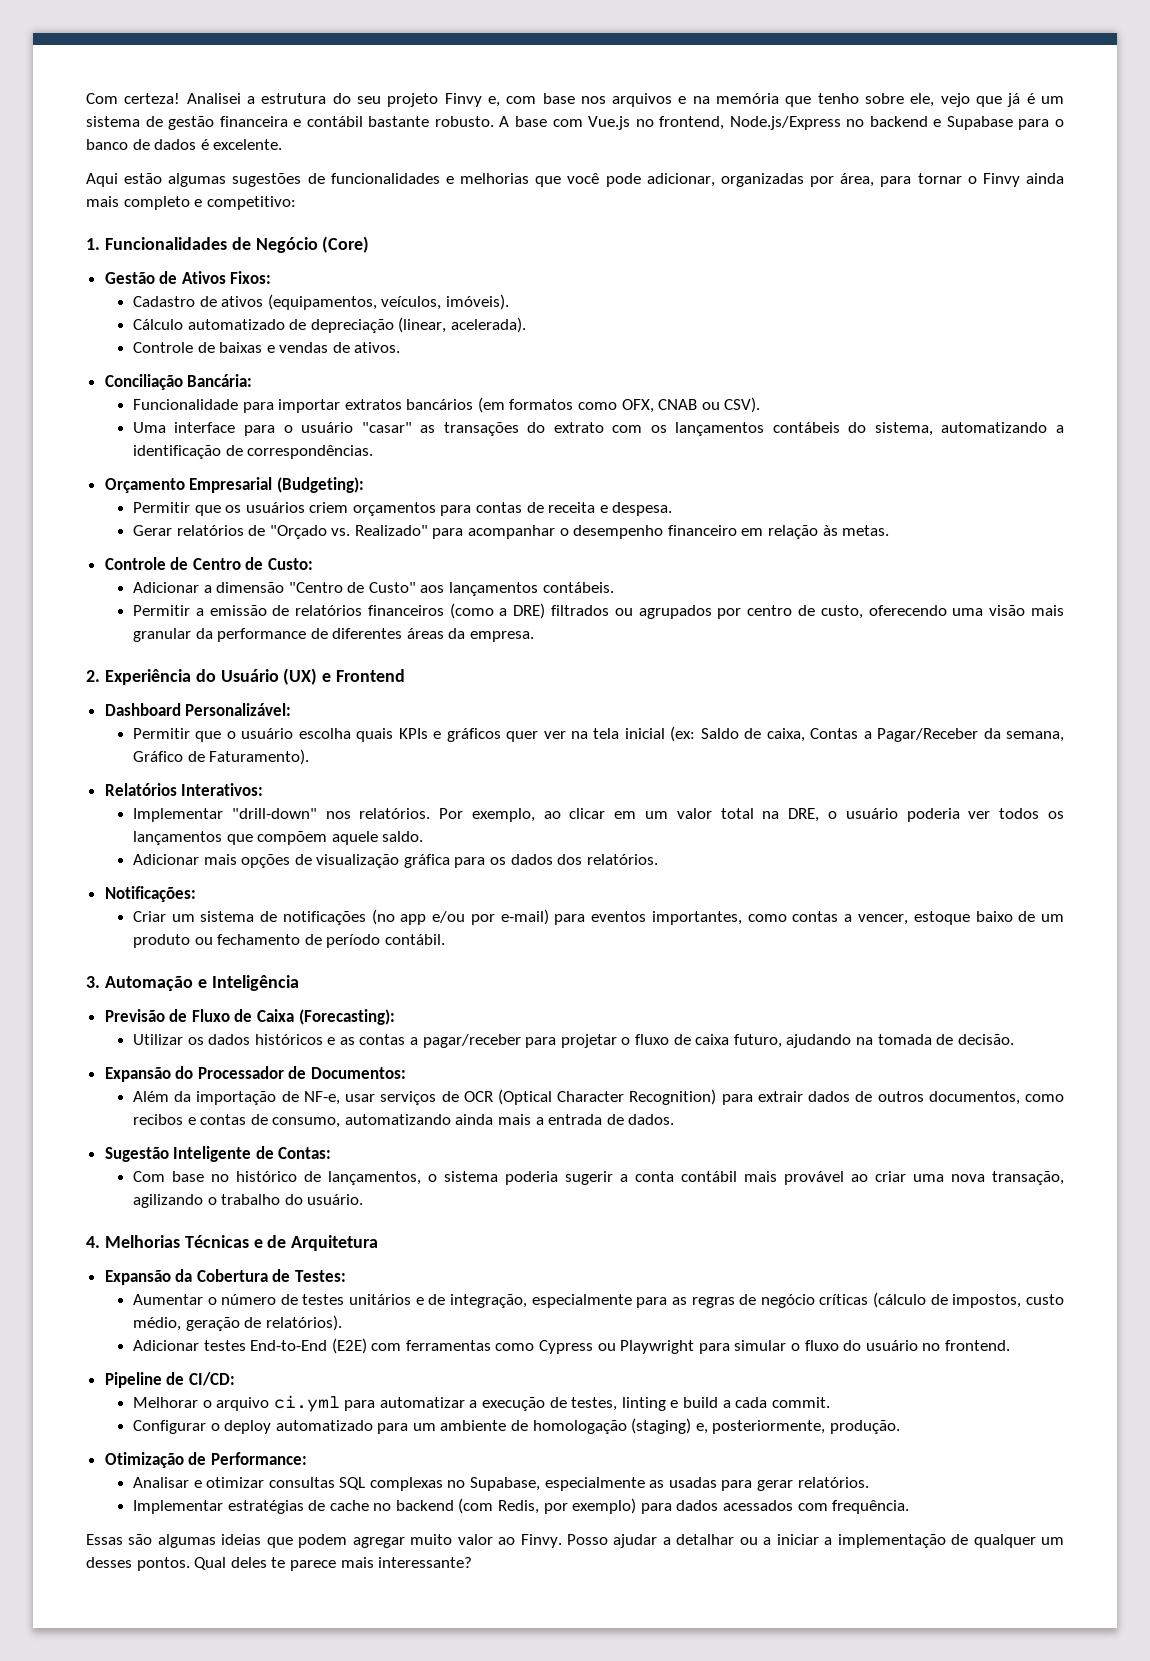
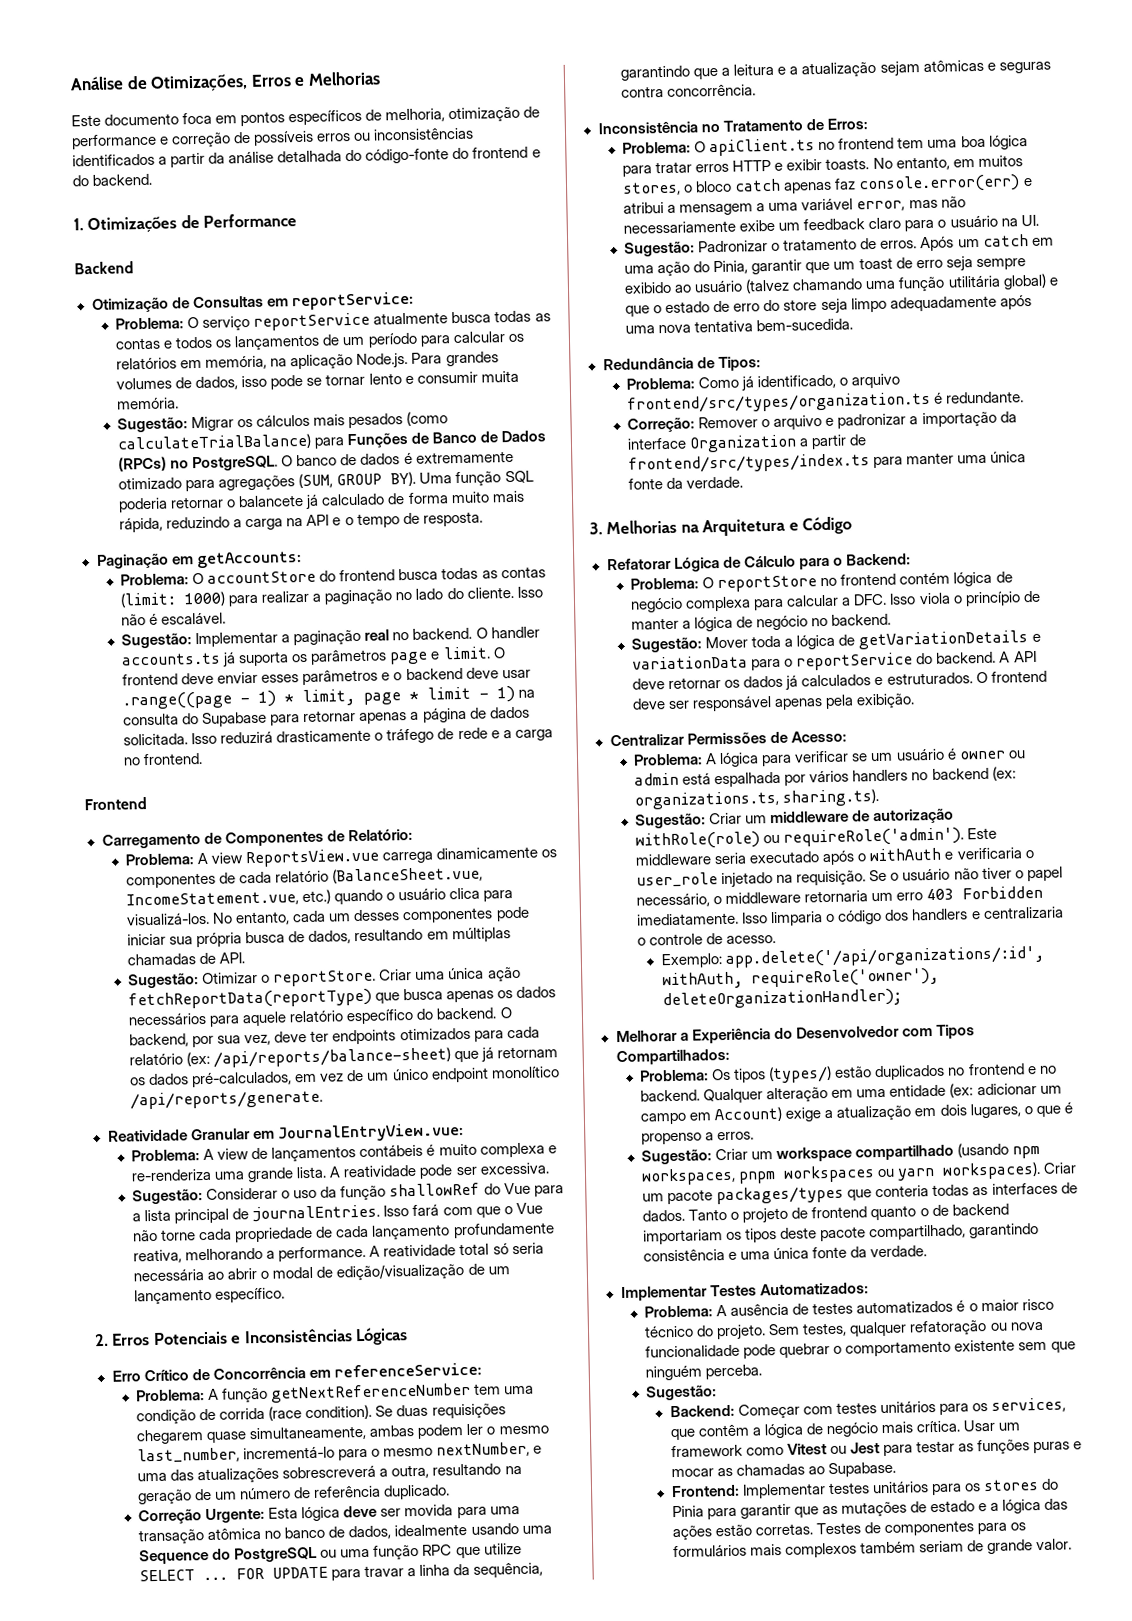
- Com certeza! Analisei a estrutura do seu projeto Finvy e, com base nos arquivos e na memória que tenho sobre ele, vejo que já é um sistema de gestão financeira e contábil bastante robusto. A base com Vue.js no frontend, Node.js/Express no backend e Supabase para o banco de dados é excelente.
- Aqui estão algumas sugestões de funcionalidades e melhorias que você pode adicionar, organizadas por área, para tornar o Finvy ainda mais completo e competitivo:
- 1. Funcionalidades de Negócio (Core)
- Gestão de Ativos Fixos:
- Cadastro de ativos (equipamentos, veículos, imóveis).
- Cálculo automatizado de depreciação (linear, acelerada).
- Controle de baixas e vendas de ativos.
- Conciliação Bancária:
- Funcionalidade para importar extratos bancários (em formatos como OFX, CNAB ou CSV).
- Uma interface para o usuário "casar" as transações do extrato com os lançamentos contábeis do sistema, automatizando a identificação de correspondências.
- Orçamento Empresarial (Budgeting):
- Permitir que os usuários criem orçamentos para contas de receita e despesa.
- Gerar relatórios de "Orçado vs. Realizado" para acompanhar o desempenho financeiro em relação às metas.
- Controle de Centro de Custo:
- Adicionar a dimensão "Centro de Custo" aos lançamentos contábeis.
- Permitir a emissão de relatórios financeiros (como a DRE) filtrados ou agrupados por centro de custo, oferecendo uma visão mais granular da performance de diferentes áreas da empresa.
- 2. Experiência do Usuário (UX) e Frontend
- Dashboard Personalizável:
- Permitir que o usuário escolha quais KPIs e gráficos quer ver na tela inicial (ex: Saldo de caixa, Contas a Pagar/Receber da semana, Gráfico de Faturamento).
- Relatórios Interativos:
- Implementar "drill-down" nos relatórios. Por exemplo, ao clicar em um valor total na DRE, o usuário poderia ver todos os lançamentos que compõem aquele saldo.
- Adicionar mais opções de visualização gráfica para os dados dos relatórios.
- Notificações:
- Criar um sistema de notificações (no app e/ou por e-mail) para eventos importantes, como contas a vencer, estoque baixo de um produto ou fechamento de período contábil.
- 3. Automação e Inteligência
- Previsão de Fluxo de Caixa (Forecasting):
- Utilizar os dados históricos e as contas a pagar/receber para projetar o fluxo de caixa futuro, ajudando na tomada de decisão.
- Expansão do Processador de Documentos:
- Além da importação de NF-e, usar serviços de OCR (Optical Character Recognition) para extrair dados de outros documentos, como recibos e contas de consumo, automatizando ainda mais a entrada de dados.
- Sugestão Inteligente de Contas:
- Com base no histórico de lançamentos, o sistema poderia sugerir a conta contábil mais provável ao criar uma nova transação, agilizando o trabalho do usuário.
- 4. Melhorias Técnicas e de Arquitetura
- Expansão da Cobertura de Testes:
- Aumentar o número de testes unitários e de integração, especialmente para as regras de negócio críticas (cálculo de impostos, custo médio, geração de relatórios).
- Adicionar testes End-to-End (E2E) com ferramentas como Cypress ou Playwright para simular o fluxo do usuário no frontend.
- Pipeline de CI/CD:
- Melhorar o arquivo ci.yml para automatizar a execução de testes, linting e build a cada commit.
- Configurar o deploy automatizado para um ambiente de homologação (staging) e, posteriormente, produção.
- Otimização de Performance:
- Analisar e otimizar consultas SQL complexas no Supabase, especialmente as usadas para gerar relatórios.
- Implementar estratégias de cache no backend (com Redis, por exemplo) para dados acessados com frequência.
- Essas são algumas ideias que podem agregar muito valor ao Finvy. Posso ajudar a detalhar ou a iniciar a implementação de qualquer um desses pontos. Qual deles te parece mais interessante?
+ Análise de Otimizações, Erros e Melhorias
+ Este documento foca em pontos específicos de melhoria, otimização de performance e correção de possíveis erros ou inconsistências identificados a partir da análise detalhada do código-fonte do frontend e do backend.
+ 1. Otimizações de Performance
+ Backend
+ Otimização de Consultas em reportService:
+ Problema: O serviço reportService atualmente busca todas as contas e todos os lançamentos de um período para calcular os relatórios em memória, na aplicação Node.js. Para grandes volumes de dados, isso pode se tornar lento e consumir muita memória.
+ Sugestão: Migrar os cálculos mais pesados (como calculateTrialBalance) para Funções de Banco de Dados (RPCs) no PostgreSQL. O banco de dados é extremamente otimizado para agregações (SUM, GROUP BY). Uma função SQL poderia retornar o balancete já calculado de forma muito mais rápida, reduzindo a carga na API e o tempo de resposta.
+ Paginação em getAccounts:
+ Problema: O accountStore do frontend busca todas as contas (limit: 1000) para realizar a paginação no lado do cliente. Isso não é escalável.
+ Sugestão: Implementar a paginação real no backend. O handler accounts.ts já suporta os parâmetros page e limit. O frontend deve enviar esses parâmetros e o backend deve usar .range((page - 1) * limit, page * limit - 1) na consulta do Supabase para retornar apenas a página de dados solicitada. Isso reduzirá drasticamente o tráfego de rede e a carga no frontend.
+ Frontend
+ Carregamento de Componentes de Relatório:
+ Problema: A view ReportsView.vue carrega dinamicamente os componentes de cada relatório (BalanceSheet.vue, IncomeStatement.vue, etc.) quando o usuário clica para visualizá-los. No entanto, cada um desses componentes pode iniciar sua própria busca de dados, resultando em múltiplas chamadas de API.
+ Sugestão: Otimizar o reportStore. Criar uma única ação fetchReportData(reportType) que busca apenas os dados necessários para aquele relatório específico do backend. O backend, por sua vez, deve ter endpoints otimizados para cada relatório (ex: /api/reports/balance-sheet) que já retornam os dados pré-calculados, em vez de um único endpoint monolítico /api/reports/generate.
+ Reatividade Granular em JournalEntryView.vue:
+ Problema: A view de lançamentos contábeis é muito complexa e re-renderiza uma grande lista. A reatividade pode ser excessiva.
+ Sugestão: Considerar o uso da função shallowRef do Vue para a lista principal de journalEntries. Isso fará com que o Vue não torne cada propriedade de cada lançamento profundamente reativa, melhorando a performance. A reatividade total só seria necessária ao abrir o modal de edição/visualização de um lançamento específico.
+ 2. Erros Potenciais e Inconsistências Lógicas
+ Erro Crítico de Concorrência em referenceService:
+ Problema: A função getNextReferenceNumber tem uma condição de corrida (race condition). Se duas requisições chegarem quase simultaneamente, ambas podem ler o mesmo last_number, incrementá-lo para o mesmo nextNumber, e uma das atualizações sobrescreverá a outra, resultando na geração de um número de referência duplicado.
+ Correção Urgente: Esta lógica deve ser movida para uma transação atômica no banco de dados, idealmente usando uma Sequence do PostgreSQL ou uma função RPC que utilize SELECT ... FOR UPDATE para travar a linha da sequência, garantindo que a leitura e a atualização sejam atômicas e seguras contra concorrência.
+ Inconsistência no Tratamento de Erros:
+ Problema: O apiClient.ts no frontend tem uma boa lógica para tratar erros HTTP e exibir toasts. No entanto, em muitos stores, o bloco catch apenas faz console.error(err) e atribui a mensagem a uma variável error, mas não necessariamente exibe um feedback claro para o usuário na UI.
+ Sugestão: Padronizar o tratamento de erros. Após um catch em uma ação do Pinia, garantir que um toast de erro seja sempre exibido ao usuário (talvez chamando uma função utilitária global) e que o estado de erro do store seja limpo adequadamente após uma nova tentativa bem-sucedida.
+ Redundância de Tipos:
+ Problema: Como já identificado, o arquivo frontend/src/types/organization.ts é redundante.
+ Correção: Remover o arquivo e padronizar a importação da interface Organization a partir de frontend/src/types/index.ts para manter uma única fonte da verdade.
+ 3. Melhorias na Arquitetura e Código
+ Refatorar Lógica de Cálculo para o Backend:
+ Problema: O reportStore no frontend contém lógica de negócio complexa para calcular a DFC. Isso viola o princípio de manter a lógica de negócio no backend.
+ Sugestão: Mover toda a lógica de getVariationDetails e variationData para o reportService do backend. A API deve retornar os dados já calculados e estruturados. O frontend deve ser responsável apenas pela exibição.
+ Centralizar Permissões de Acesso:
+ Problema: A lógica para verificar se um usuário é owner ou admin está espalhada por vários handlers no backend (ex: organizations.ts, sharing.ts).
+ Sugestão: Criar um middleware de autorização withRole(role) ou requireRole('admin'). Este middleware seria executado após o withAuth e verificaria o user_role injetado na requisição. Se o usuário não tiver o papel necessário, o middleware retornaria um erro 403 Forbidden imediatamente. Isso limparia o código dos handlers e centralizaria o controle de acesso.
+ Exemplo: app.delete('/api/organizations/:id', withAuth, requireRole('owner'), deleteOrganizationHandler);
+ Melhorar a Experiência do Desenvolvedor com Tipos Compartilhados:
+ Problema: Os tipos (types/) estão duplicados no frontend e no backend. Qualquer alteração em uma entidade (ex: adicionar um campo em Account) exige a atualização em dois lugares, o que é propenso a erros.
+ Sugestão: Criar um workspace compartilhado (usando npm workspaces, pnpm workspaces ou yarn workspaces). Criar um pacote packages/types que conteria todas as interfaces de dados. Tanto o projeto de frontend quanto o de backend importariam os tipos deste pacote compartilhado, garantindo consistência e uma única fonte da verdade.
+ Implementar Testes Automatizados:
+ Problema: A ausência de testes automatizados é o maior risco técnico do projeto. Sem testes, qualquer refatoração ou nova funcionalidade pode quebrar o comportamento existente sem que ninguém perceba.
+ Sugestão:
+ Backend: Começar com testes unitários para os services, que contêm a lógica de negócio mais crítica. Usar um framework como Vitest ou Jest para testar as funções puras e mocar as chamadas ao Supabase.
+ Frontend: Implementar testes unitários para os stores do Pinia para garantir que as mutações de estado e a lógica das ações estão corretas. Testes de componentes para os formulários mais complexos também seriam de grande valor.

